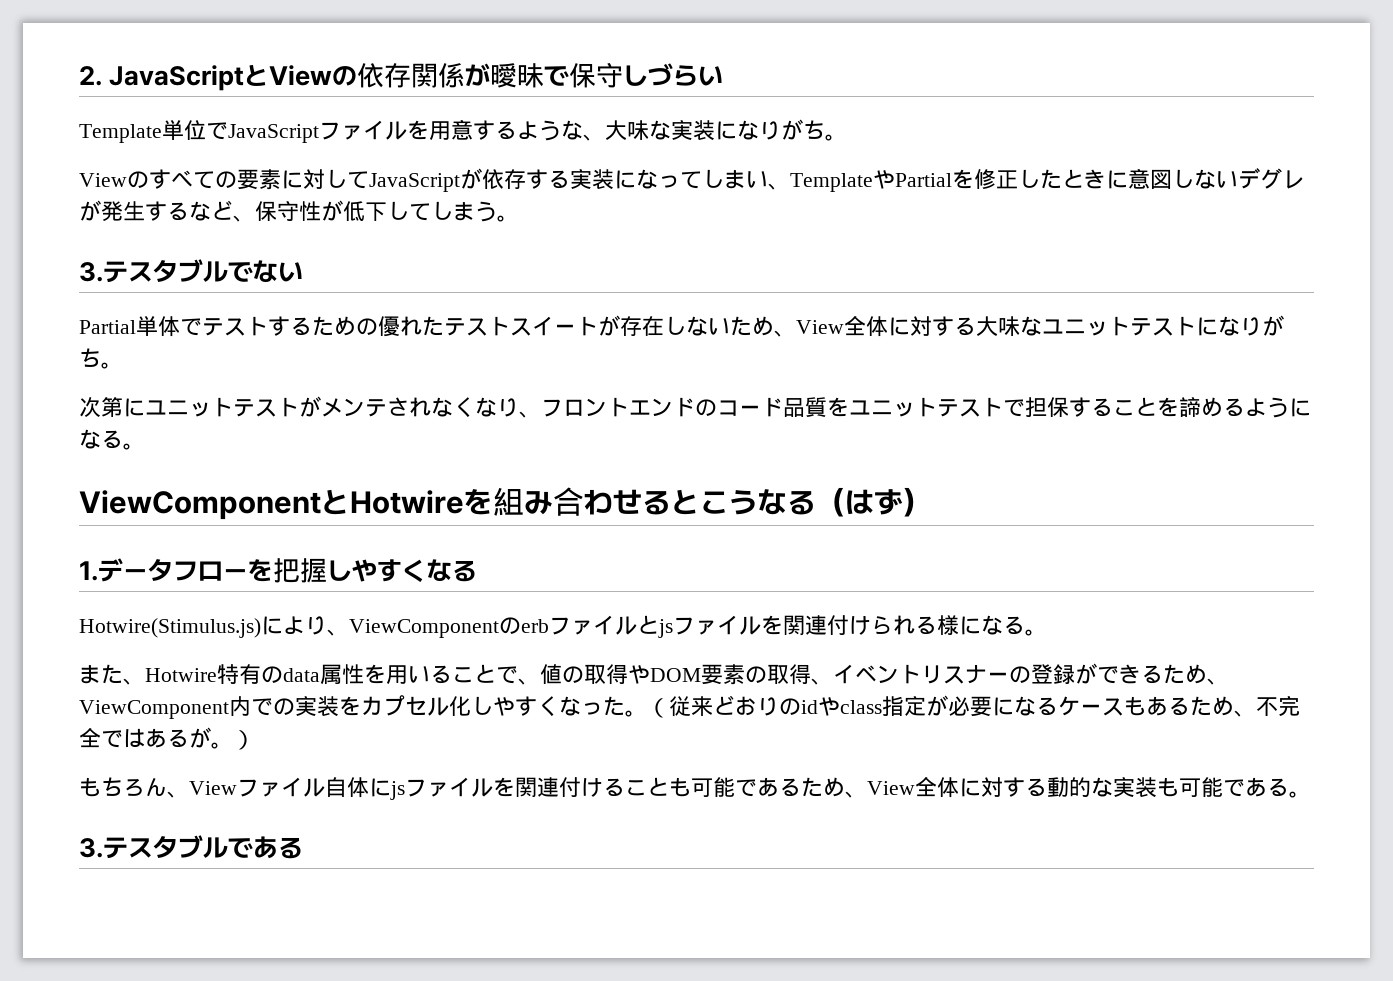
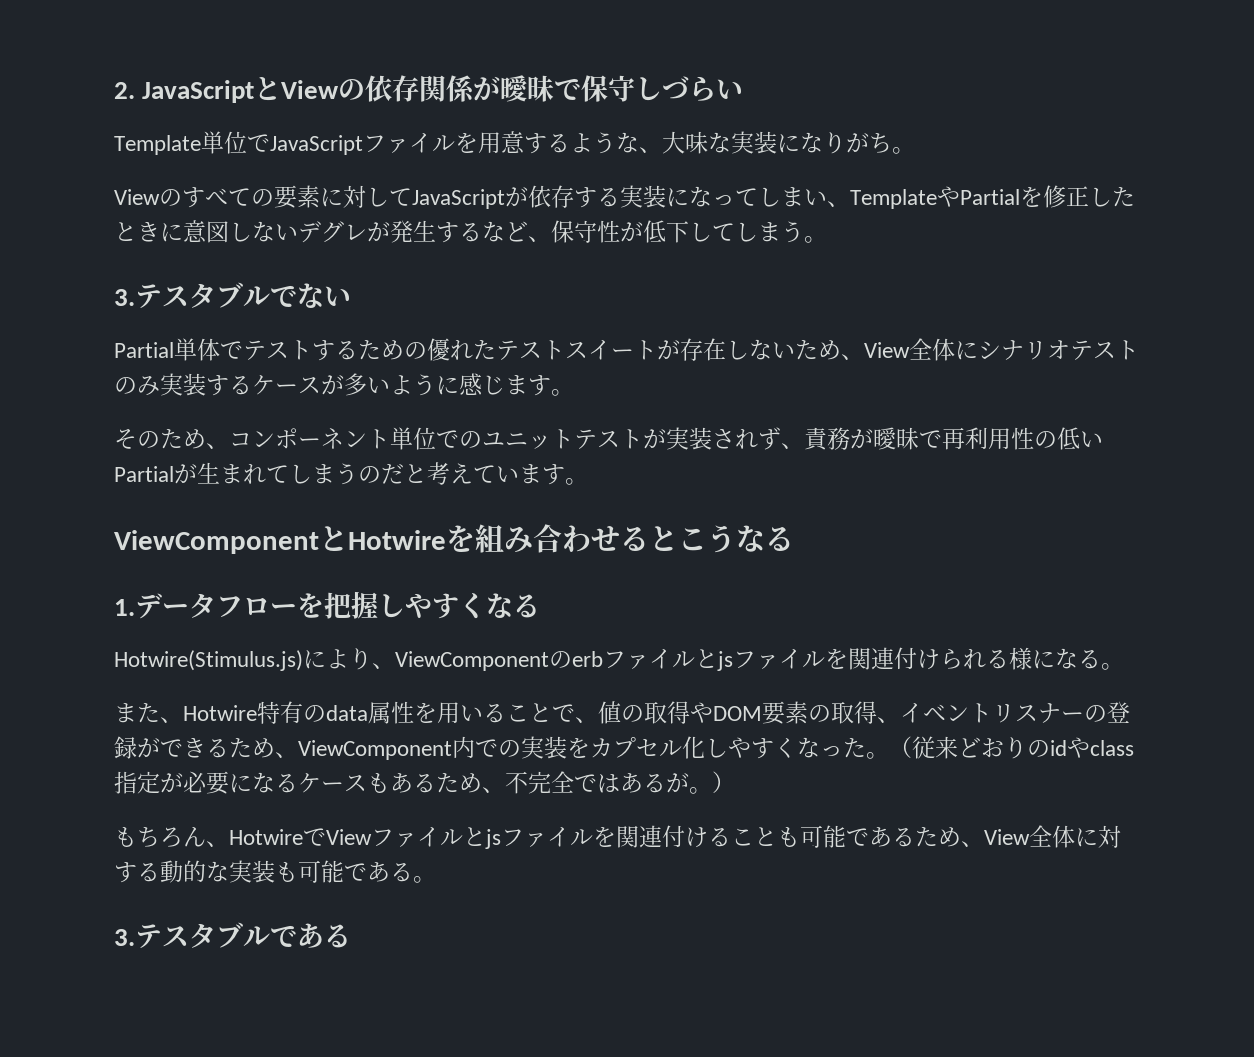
- Partial単体でテストするための優れたテストスイートが存在しないため、View全体に対する大味なユニットテストになりがち。
- 次第にユニットテストがメンテされなくなり、フロントエンドのコード品質をユニットテストで担保することを諦めるようになる。
+ Partial単体でテストするための優れたテストスイートが存在しないため、View全体にシナリオテストのみ実装するケースが多いように感じます。
+ そのため、コンポーネント単位でのユニットテストが実装されず、責務が曖昧で再利用性の低いPartialが生まれてしまうのだと考えています。
- ViewComponentとHotwireを組み合わせるとこうなる（はず）
+ ViewComponentとHotwireを組み合わせるとこうなる
- もちろん、Viewファイル自体にjsファイルを関連付けることも可能であるため、View全体に対する動的な実装も可能である。
+ もちろん、HotwireでViewファイルとjsファイルを関連付けることも可能であるため、View全体に対する動的な実装も可能である。

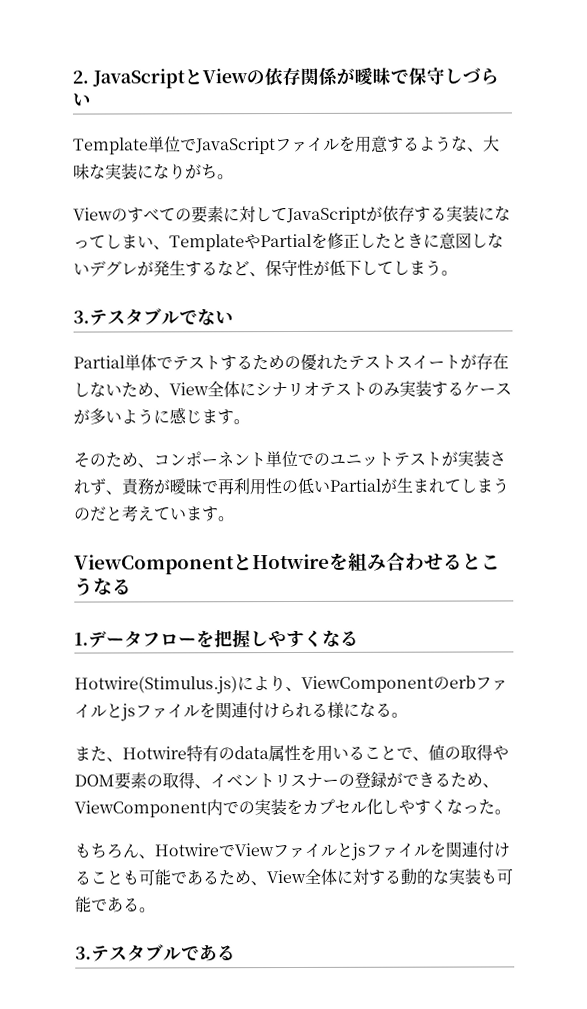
- （従来どおりのidやclass指定が必要になるケースもあるため、不完全ではあるが。）

